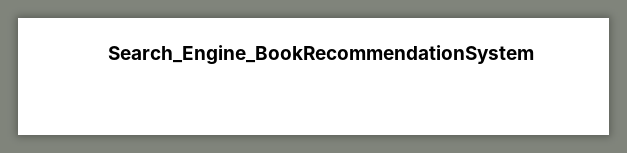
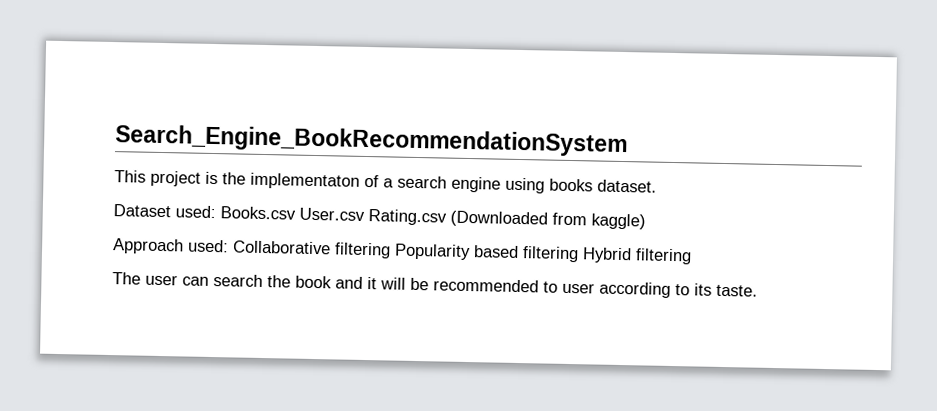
+ This project is the implementaton of a search engine using books dataset.
+ Dataset used: Books.csv User.csv Rating.csv (Downloaded from kaggle)
+ Approach used: Collaborative filtering Popularity based filtering Hybrid filtering
+ The user can search the book and it will be recommended to user according to its taste.

